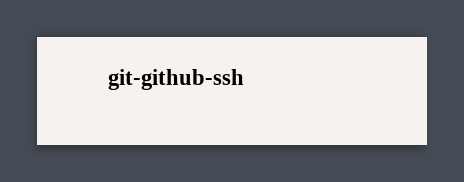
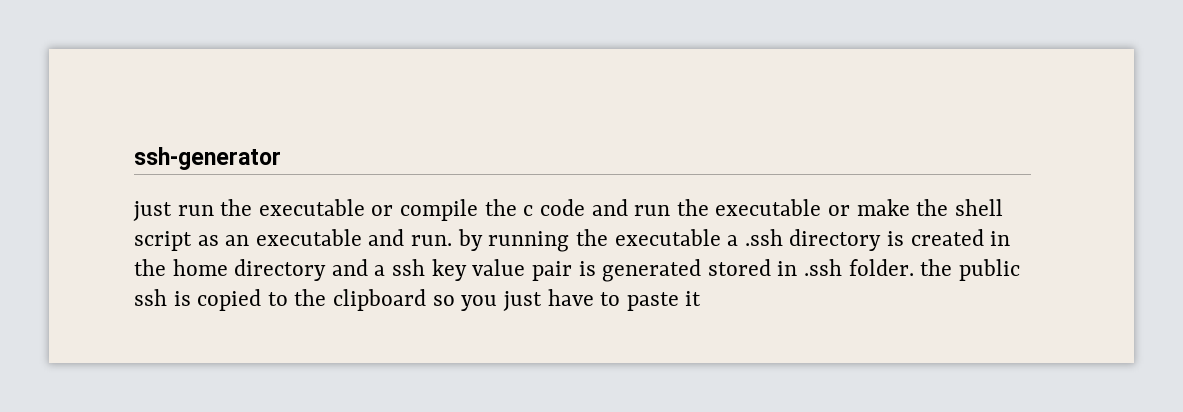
- git-github-ssh
+ ssh-generator
+ just run the executable or compile the c code and run the executable or make the shell script as an executable and run. by running the executable a .ssh directory is created in the home directory and a ssh key value pair is generated stored in .ssh folder. the public ssh is copied to the clipboard so you just have to paste it

